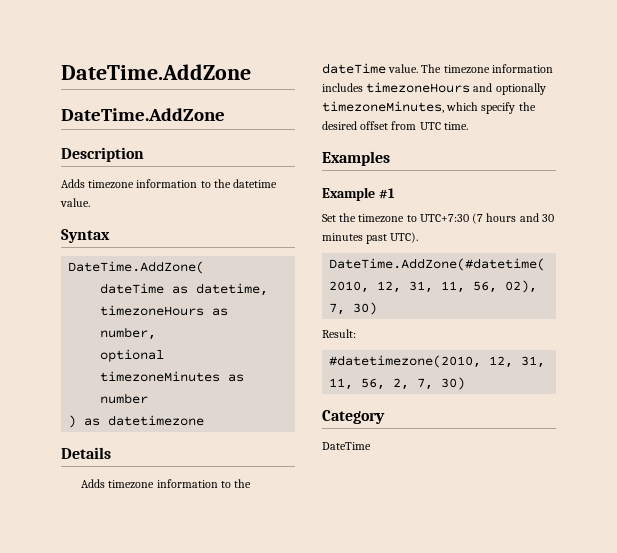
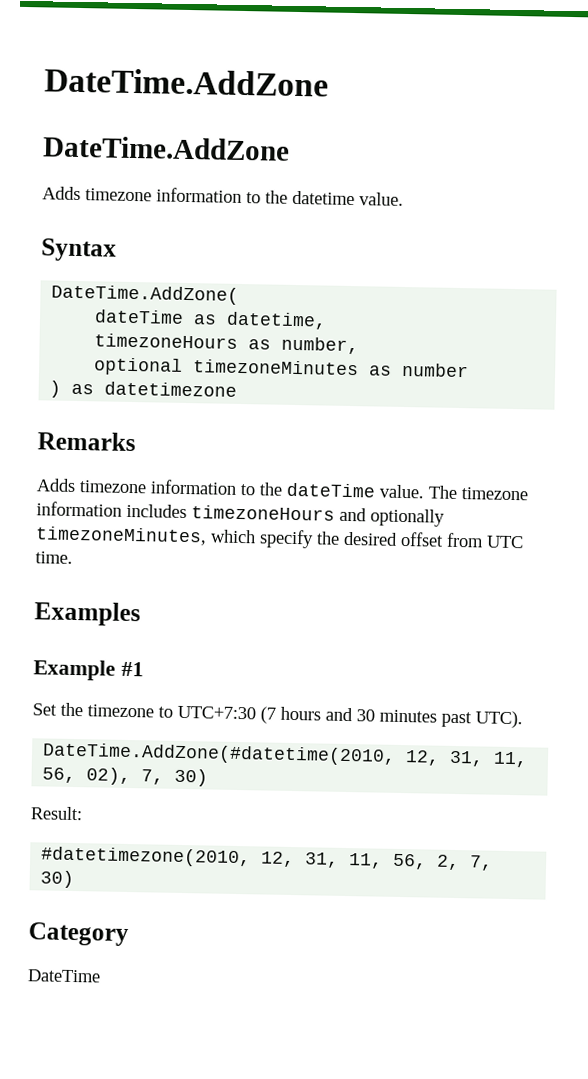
- Description
- Details
+ Remarks

